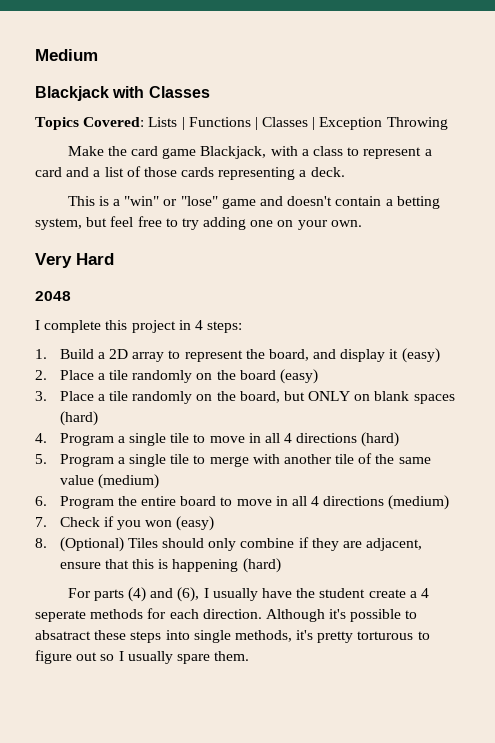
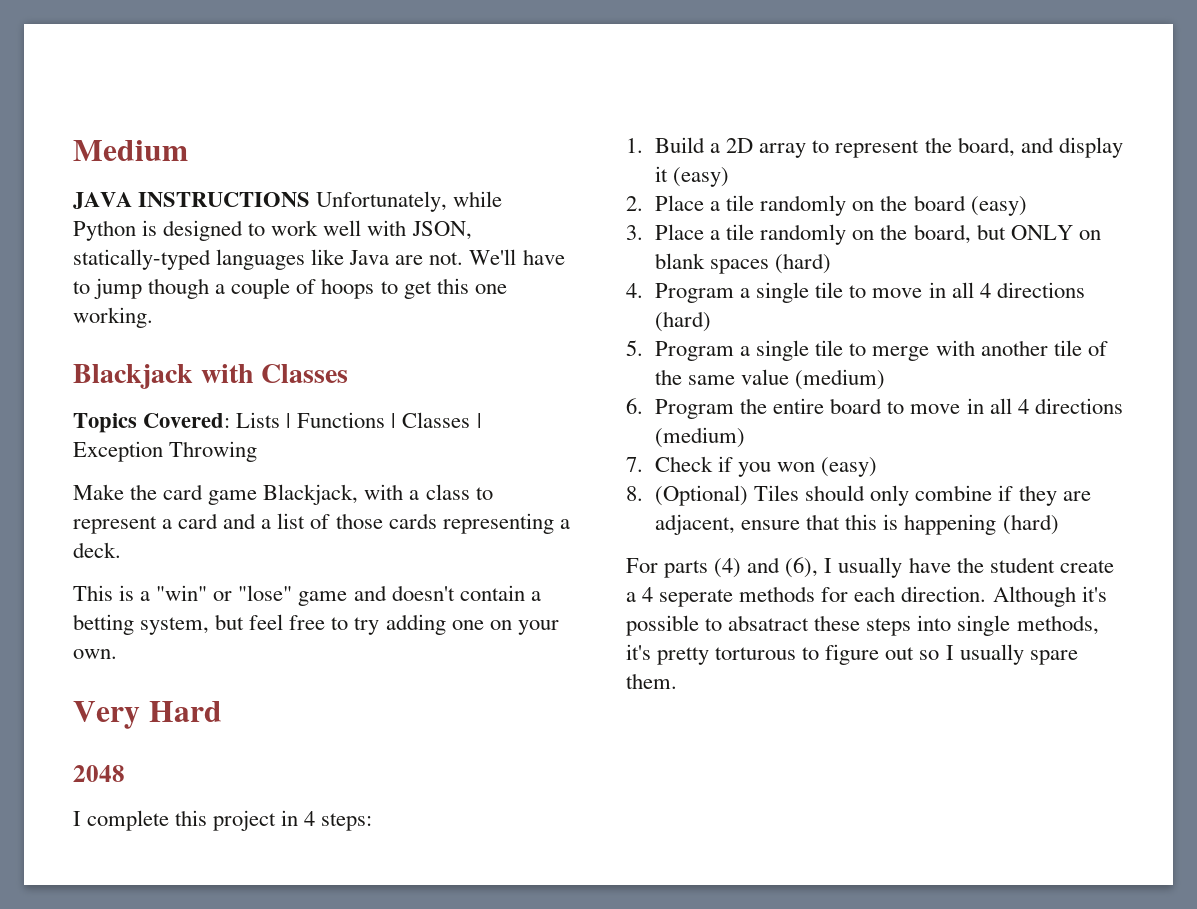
+ JAVA INSTRUCTIONS Unfortunately, while Python is designed to work well with JSON, statically-typed languages like Java are not. We'll have to jump though a couple of hoops to get this one working.

